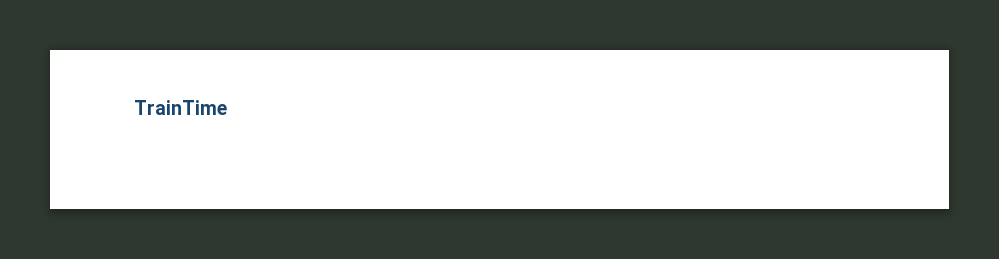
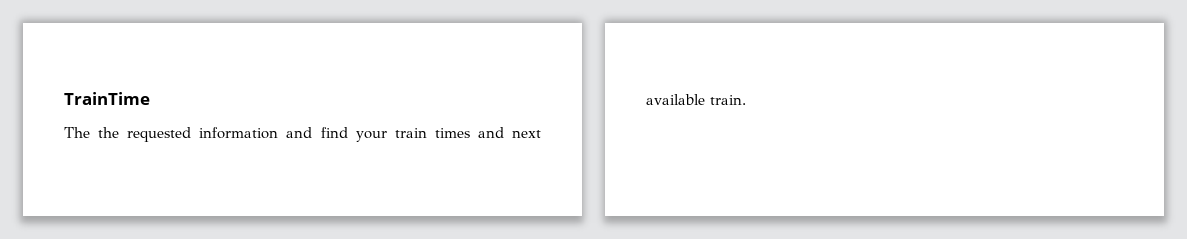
+ The the requested information and find your train times and next available train.

